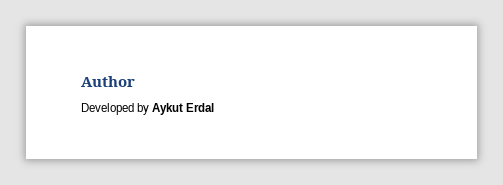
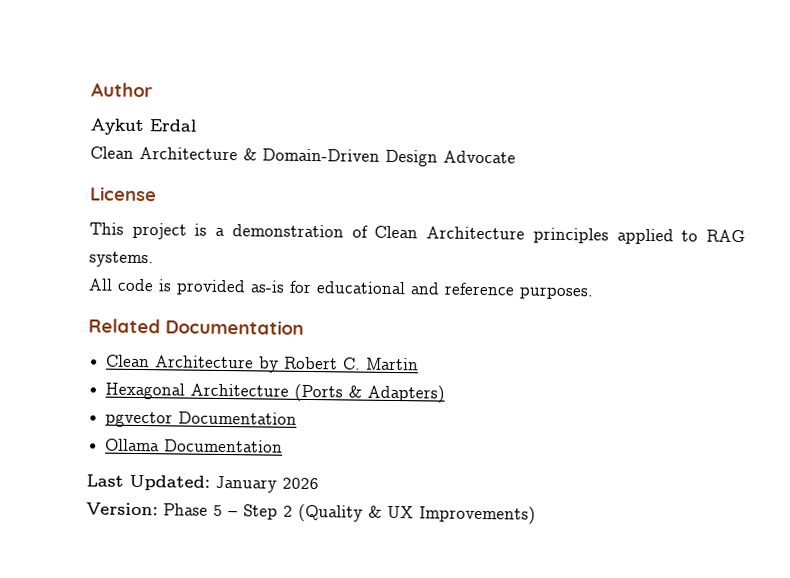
- Developed by Aykut Erdal
+ Aykut Erdal
+ Clean Architecture & Domain-Driven Design Advocate
+ License
+ This project is a demonstration of Clean Architecture principles applied to RAG systems.
+ All code is provided as-is for educational and reference purposes.
+ Related Documentation
+ Clean Architecture by Robert C. Martin
+ Hexagonal Architecture (Ports & Adapters)
+ pgvector Documentation
+ Ollama Documentation
+ Last Updated: January 2026
+ Version: Phase 5 – Step 2 (Quality & UX Improvements)

